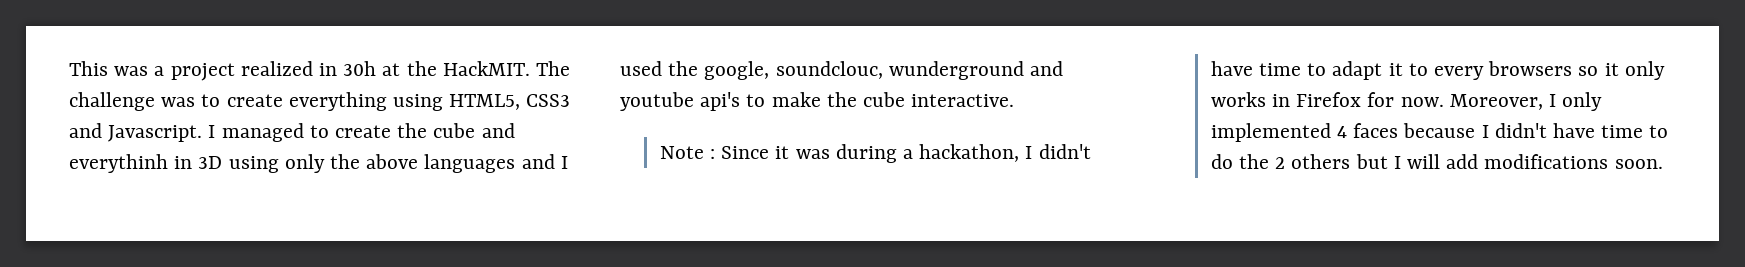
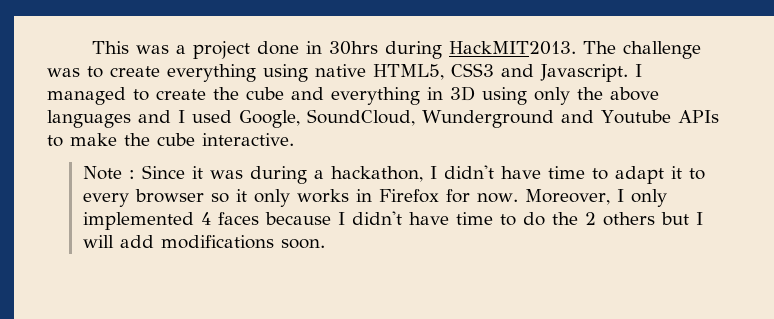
- This was a project realized in 30h at the HackMIT.
+ This was a project done in 30hrs during HackMIT2013.
- The challenge was to create everything using HTML5, CSS3 and Javascript.
+ The challenge was to create everything using native HTML5, CSS3 and Javascript.
- I managed to create the cube and everythinh in 3D using only the above languages and I used the google, soundclouc, wunderground and youtube api's to make the cube interactive.
+ I managed to create the cube and everything in 3D using only the above languages and I used Google, SoundCloud, Wunderground and Youtube APIs to make the cube interactive.
- Note : Since it was during a hackathon, I didn't have time to adapt it to every browsers so it only works in Firefox for now.
+ Note : Since it was during a hackathon, I didn't have time to adapt it to every browser so it only works in Firefox for now.

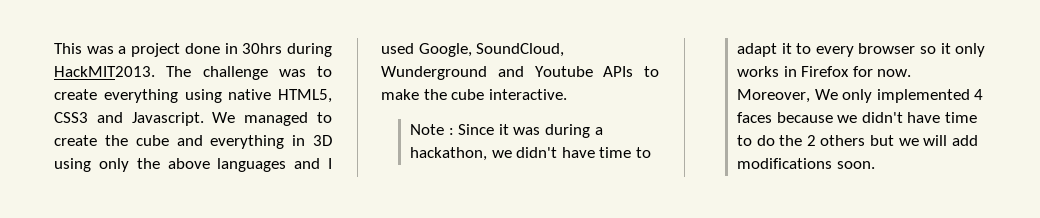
- I managed to create the cube and everything in 3D using only the above languages and I used Google, SoundCloud, Wunderground and Youtube APIs to make the cube interactive.
+ We managed to create the cube and everything in 3D using only the above languages and I used Google, SoundCloud, Wunderground and Youtube APIs to make the cube interactive.
- Note : Since it was during a hackathon, I didn't have time to adapt it to every browser so it only works in Firefox for now.
+ Note : Since it was during a hackathon, we didn't have time to adapt it to every browser so it only works in Firefox for now.
- Moreover, I only implemented 4 faces because I didn't have time to do the 2 others but I will add modifications soon.
+ Moreover, We only implemented 4 faces because we didn't have time to do the 2 others but we will add modifications soon.

